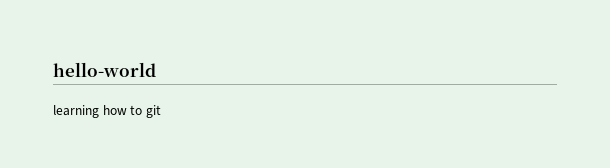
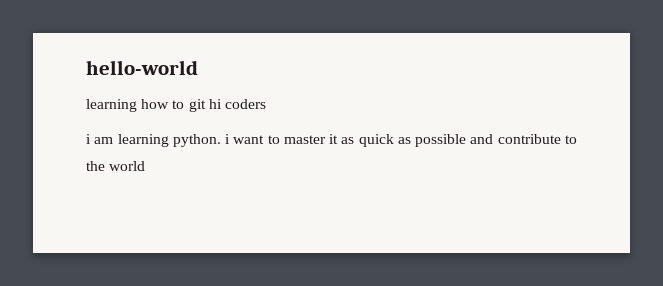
- learning how to git
+ learning how to git hi coders
+ i am learning python. i want to master it as quick as possible and contribute to the world

